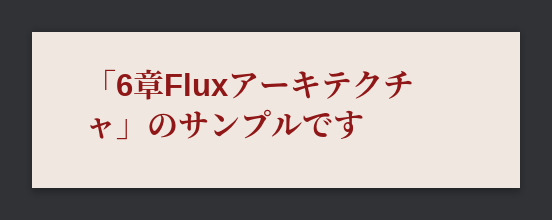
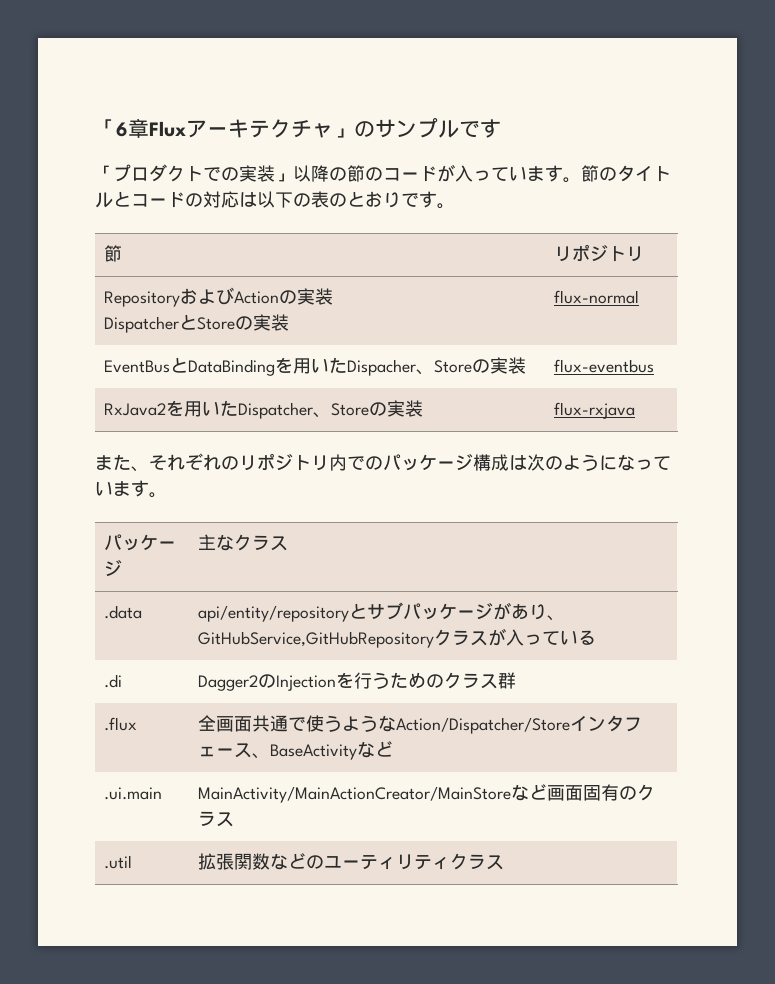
+ 「プロダクトでの実装」以降の節のコードが入っています。節のタイトルとコードの対応は以下の表のとおりです。
+ 節 | リポジトリ
+ RepositoryおよびActionの実装
+ DispatcherとStoreの実装 | flux-normal
+ EventBusとDataBindingを用いたDispacher、Storeの実装 | flux-eventbus
+ RxJava2を用いたDispatcher、Storeの実装 | flux-rxjava
+ また、それぞれのリポジトリ内でのパッケージ構成は次のようになっています。
+ パッケージ | 主なクラス
+ .data | api/entity/repositoryとサブパッケージがあり、GitHubService,GitHubRepositoryクラスが入っている
+ .di | Dagger2のInjectionを行うためのクラス群
+ .flux | 全画面共通で使うようなAction/Dispatcher/Storeインタフェース、BaseActivityなど
+ .ui.main | MainActivity/MainActionCreator/MainStoreなど画面固有のクラス
+ .util | 拡張関数などのユーティリティクラス

